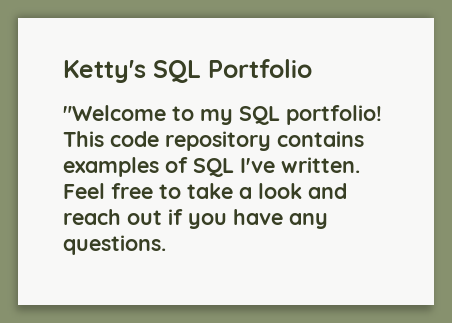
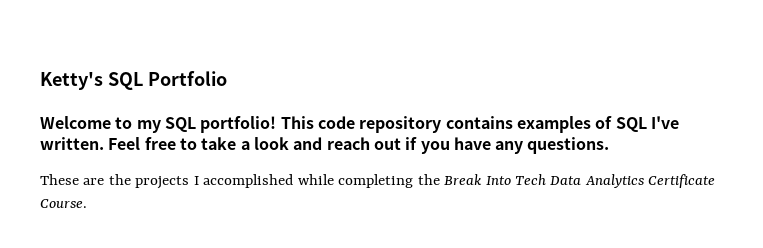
- "Welcome to my SQL portfolio!
+ Welcome to my SQL portfolio!
+ These are the projects I accomplished while completing the Break Into Tech Data Analytics Certificate Course.

